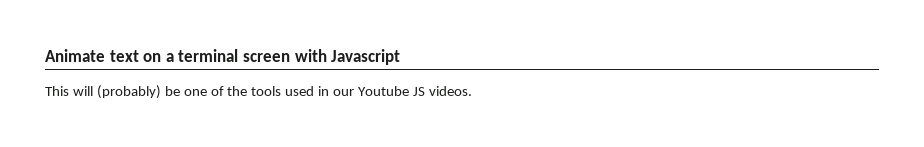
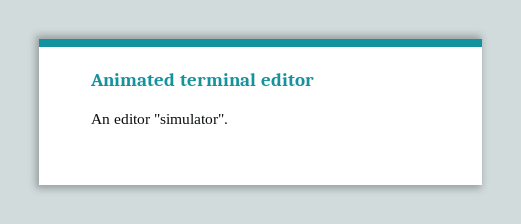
- Animate text on a terminal screen with Javascript
- This will (probably) be one of the tools used in our Youtube JS videos.
+ Animated terminal editor
+ An editor "simulator".

